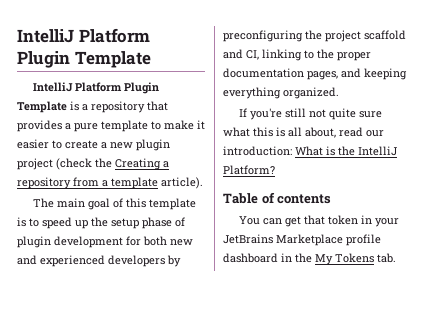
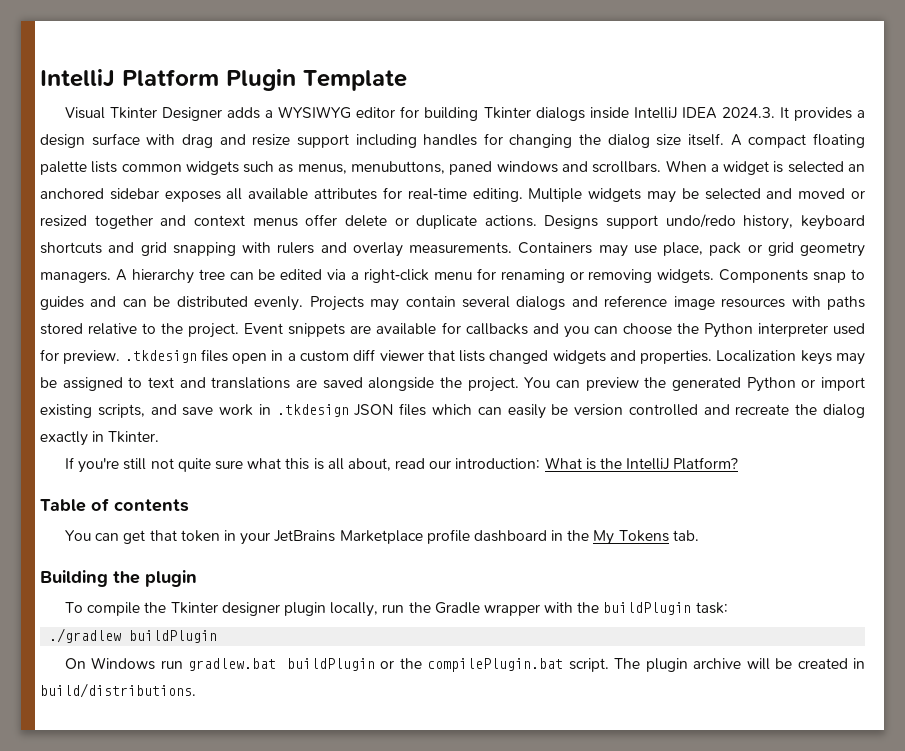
- IntelliJ Platform Plugin Template is a repository that provides a pure template to make it easier to create a new plugin project (check the Creating a repository from a template article).
- The main goal of this template is to speed up the setup phase of plugin development for both new and experienced developers by preconfiguring the project scaffold and CI, linking to the proper documentation pages, and keeping everything organized.
+ Visual Tkinter Designer adds a WYSIWYG editor for building Tkinter dialogs inside IntelliJ IDEA 2024.3. It provides a design surface with drag and resize support including handles for changing the dialog size itself. A compact floating palette lists common widgets such as menus, menubuttons, paned windows and scrollbars. When a widget is selected an anchored sidebar exposes all available attributes for real‑time editing. Multiple widgets may be selected and moved or resized together and context menus offer delete or duplicate actions. Designs support undo/redo history, keyboard shortcuts and grid snapping with rulers and overlay measurements. Containers may use place, pack or grid geometry managers. A hierarchy tree can be edited via a right‑click menu for renaming or removing widgets. Components snap to guides and can be distributed evenly. Projects may contain several dialogs and reference image resources with paths stored relative to the project. Event snippets are available for callbacks and you can choose the Python interpreter used for preview. .tkdesign files open in a custom diff viewer that lists changed widgets and properties. Localization keys may be assigned to text and translations are saved alongside the project. You can preview the generated Python or import existing scripts, and save work in .tkdesign JSON files which can easily be version controlled and recreate the dialog exactly in Tkinter.
+ Building the plugin
+ To compile the Tkinter designer plugin locally, run the Gradle wrapper with the buildPlugin task:
+ ./gradlew buildPlugin
+ On Windows run gradlew.bat buildPlugin or the compilePlugin.bat script. The plugin archive will be created in build/distributions.

